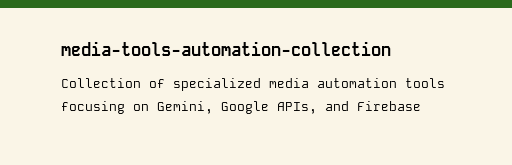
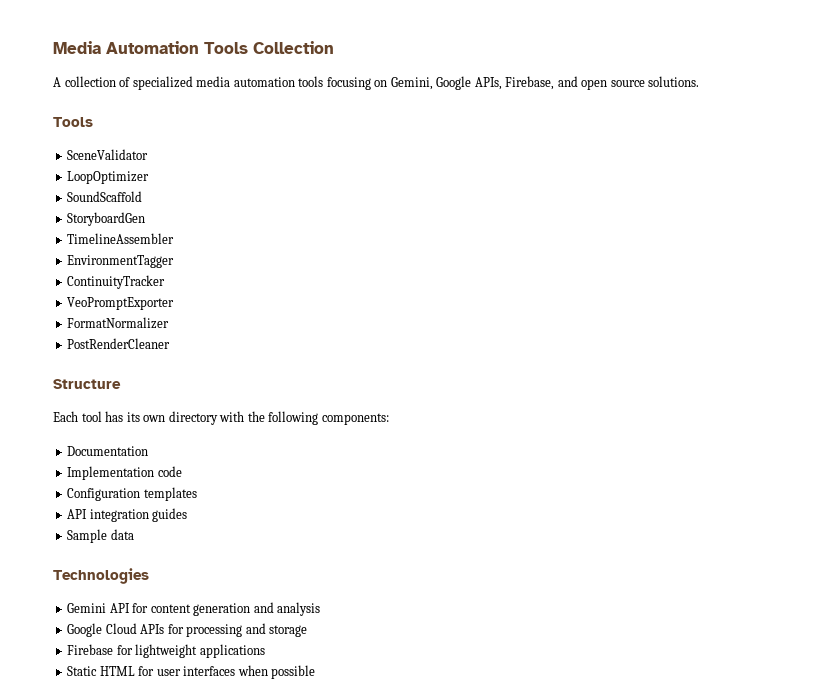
- media-tools-automation-collection
- Collection of specialized media automation tools focusing on Gemini, Google APIs, and Firebase
+ Media Automation Tools Collection
+ A collection of specialized media automation tools focusing on Gemini, Google APIs, Firebase, and open source solutions.
+ Tools
+ SceneValidator
+ LoopOptimizer
+ SoundScaffold
+ StoryboardGen
+ TimelineAssembler
+ EnvironmentTagger
+ ContinuityTracker
+ VeoPromptExporter
+ FormatNormalizer
+ PostRenderCleaner
+ Structure
+ Each tool has its own directory with the following components:
+ Documentation
+ Implementation code
+ Configuration templates
+ API integration guides
+ Sample data
+ Technologies
+ Gemini API for content generation and analysis
+ Google Cloud APIs for processing and storage
+ Firebase for lightweight applications
+ Static HTML for user interfaces when possible

